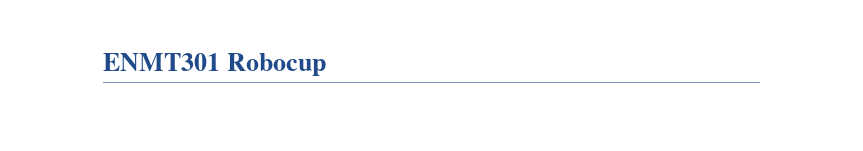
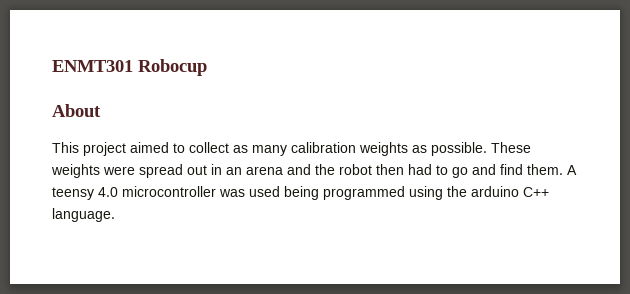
+ About
+ This project aimed to collect as many calibration weights as possible. These weights were spread out in an arena and the robot then had to go and find them. A teensy 4.0 microcontroller was used being programmed using the arduino C++ language.

